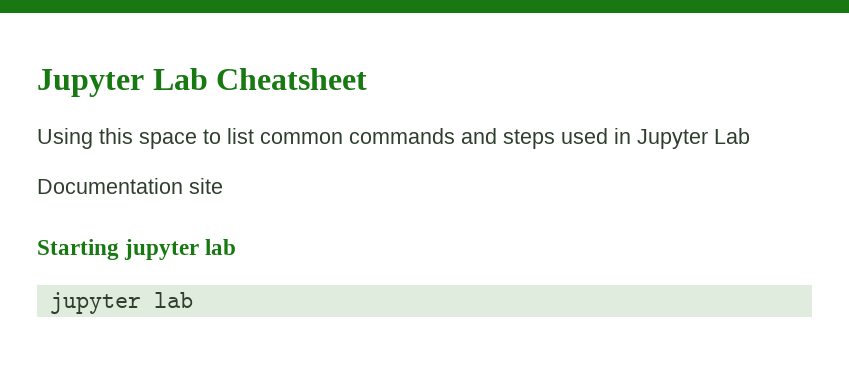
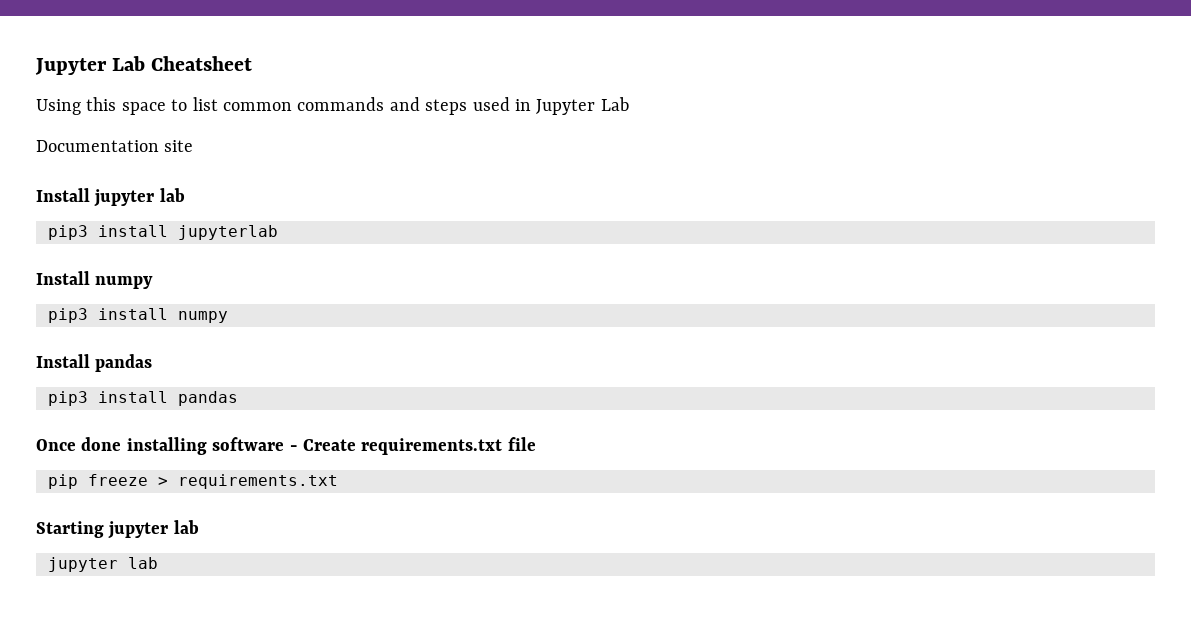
+ Install jupyter lab
+ pip3 install jupyterlab
+ Install numpy
+ pip3 install numpy
+ Install pandas
+ pip3 install pandas
+ Once done installing software - Create requirements.txt file
+ pip freeze > requirements.txt

